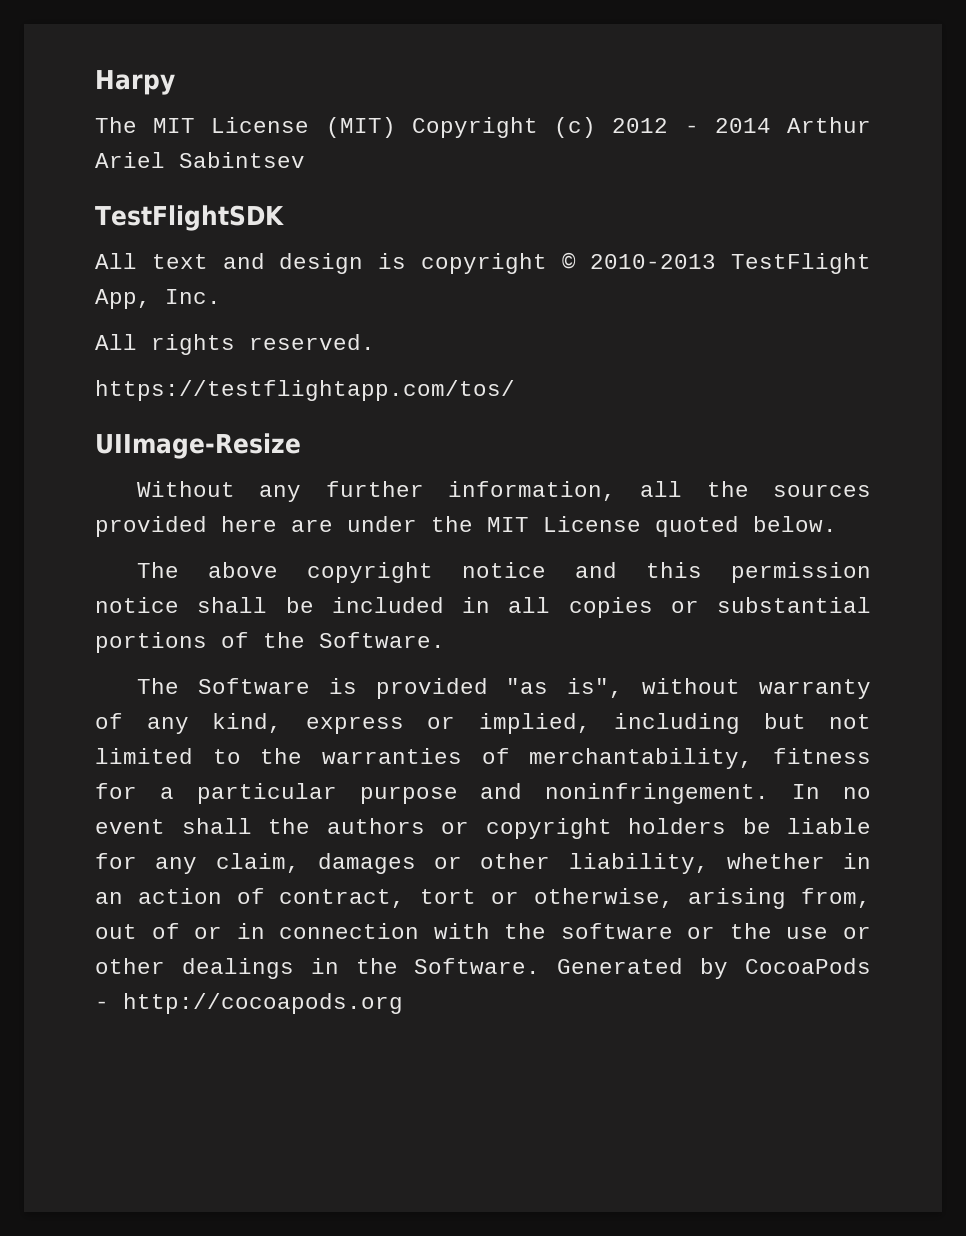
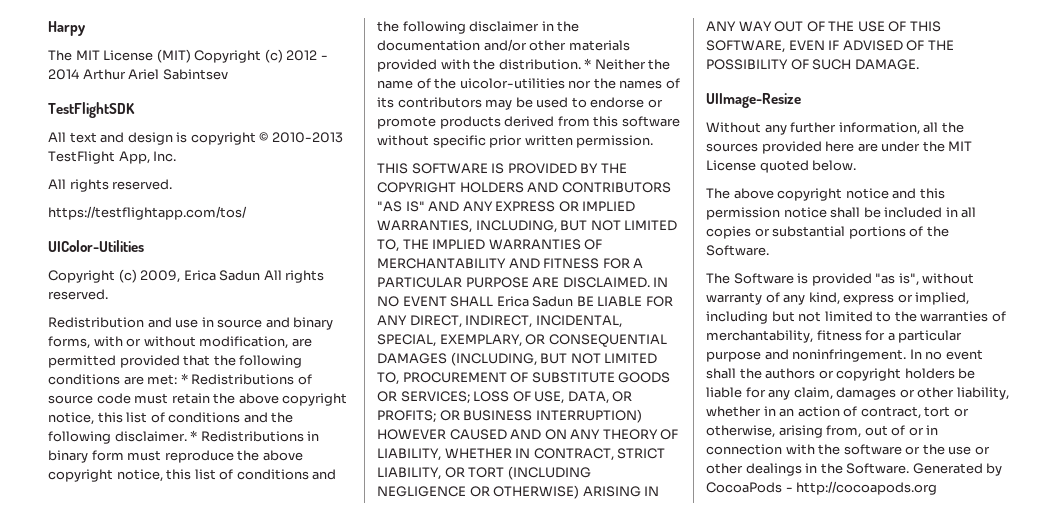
+ UIColor-Utilities
+ Copyright (c) 2009, Erica Sadun All rights reserved.
+ Redistribution and use in source and binary forms, with or without modification, are permitted provided that the following conditions are met: * Redistributions of source code must retain the above copyright notice, this list of conditions and the following disclaimer. * Redistributions in binary form must reproduce the above copyright notice, this list of conditions and the following disclaimer in the documentation and/or other materials provided with the distribution. * Neither the name of the uicolor-utilities nor the names of its contributors may be used to endorse or promote products derived from this software without specific prior written permission.
+ THIS SOFTWARE IS PROVIDED BY THE COPYRIGHT HOLDERS AND CONTRIBUTORS "AS IS" AND ANY EXPRESS OR IMPLIED WARRANTIES, INCLUDING, BUT NOT LIMITED TO, THE IMPLIED WARRANTIES OF MERCHANTABILITY AND FITNESS FOR A PARTICULAR PURPOSE ARE DISCLAIMED. IN NO EVENT SHALL Erica Sadun BE LIABLE FOR ANY DIRECT, INDIRECT, INCIDENTAL, SPECIAL, EXEMPLARY, OR CONSEQUENTIAL DAMAGES (INCLUDING, BUT NOT LIMITED TO, PROCUREMENT OF SUBSTITUTE GOODS OR SERVICES; LOSS OF USE, DATA, OR PROFITS; OR BUSINESS INTERRUPTION) HOWEVER CAUSED AND ON ANY THEORY OF LIABILITY, WHETHER IN CONTRACT, STRICT LIABILITY, OR TORT (INCLUDING NEGLIGENCE OR OTHERWISE) ARISING IN ANY WAY OUT OF THE USE OF THIS SOFTWARE, EVEN IF ADVISED OF THE POSSIBILITY OF SUCH DAMAGE.

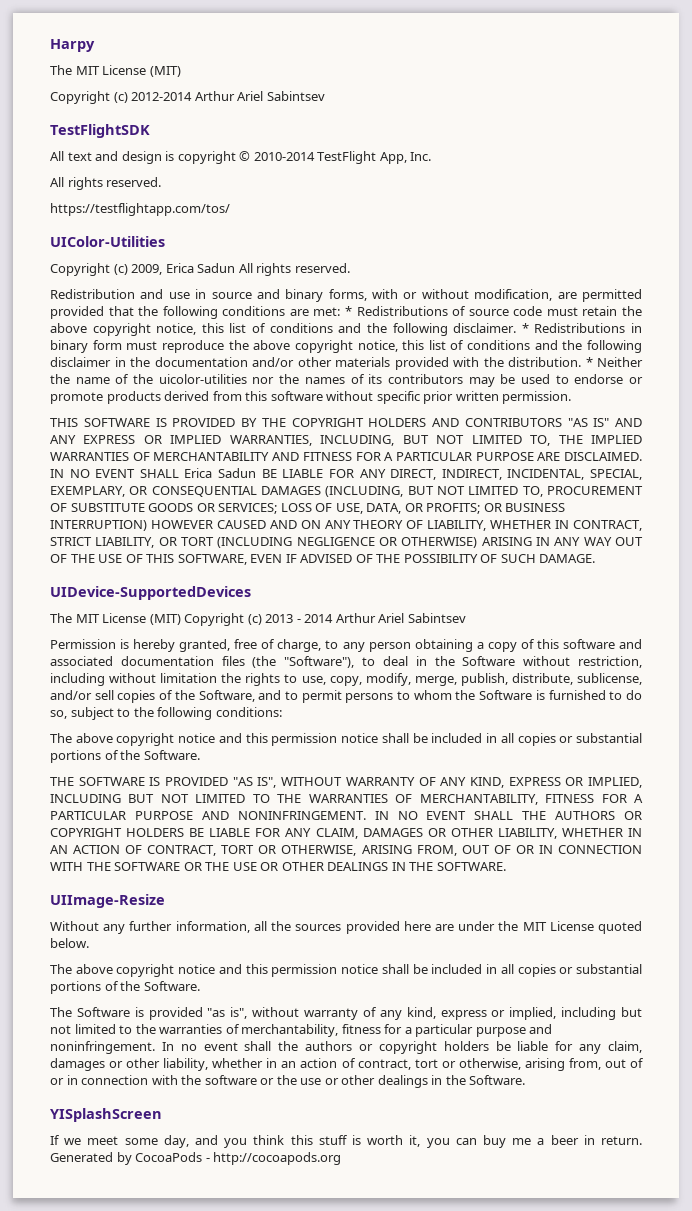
  Harpy
- The MIT License (MIT) Copyright (c) 2012 - 2014 Arthur Ariel Sabintsev
+ The MIT License (MIT)
+ Copyright (c) 2012-2014 Arthur Ariel Sabintsev
- All text and design is copyright © 2010-2013 TestFlight App, Inc.
+ All text and design is copyright © 2010-2014 TestFlight App, Inc.
+ UIDevice-SupportedDevices
+ The MIT License (MIT) Copyright (c) 2013 - 2014 Arthur Ariel Sabintsev
+ Permission is hereby granted, free of charge, to any person obtaining a copy of this software and associated documentation files (the "Software"), to deal in the Software without restriction, including without limitation the rights to use, copy, modify, merge, publish, distribute, sublicense, and/or sell copies of the Software, and to permit persons to whom the Software is furnished to do so, subject to the following conditions:
+ The above copyright notice and this permission notice shall be included in all copies or substantial portions of the Software.
+ THE SOFTWARE IS PROVIDED "AS IS", WITHOUT WARRANTY OF ANY KIND, EXPRESS OR IMPLIED, INCLUDING BUT NOT LIMITED TO THE WARRANTIES OF MERCHANTABILITY, FITNESS FOR A PARTICULAR PURPOSE AND NONINFRINGEMENT. IN NO EVENT SHALL THE AUTHORS OR COPYRIGHT HOLDERS BE LIABLE FOR ANY CLAIM, DAMAGES OR OTHER LIABILITY, WHETHER IN AN ACTION OF CONTRACT, TORT OR OTHERWISE, ARISING FROM, OUT OF OR IN CONNECTION WITH THE SOFTWARE OR THE USE OR OTHER DEALINGS IN THE SOFTWARE.
- In no event shall the authors or copyright holders be liable for any claim, damages or other liability, whether in an action of contract, tort or otherwise, arising from, out of or in connection with the software or the use or other dealings in the Software. Generated by CocoaPods - http://cocoapods.org
+ In no event shall the authors or copyright holders be liable for any claim, damages or other liability, whether in an action of contract, tort or otherwise, arising from, out of or in connection with the software or the use or other dealings in the Software.
+ YISplashScreen
+ If we meet some day, and you think this stuff is worth it, you can buy me a beer in return. Generated by CocoaPods - http://cocoapods.org

